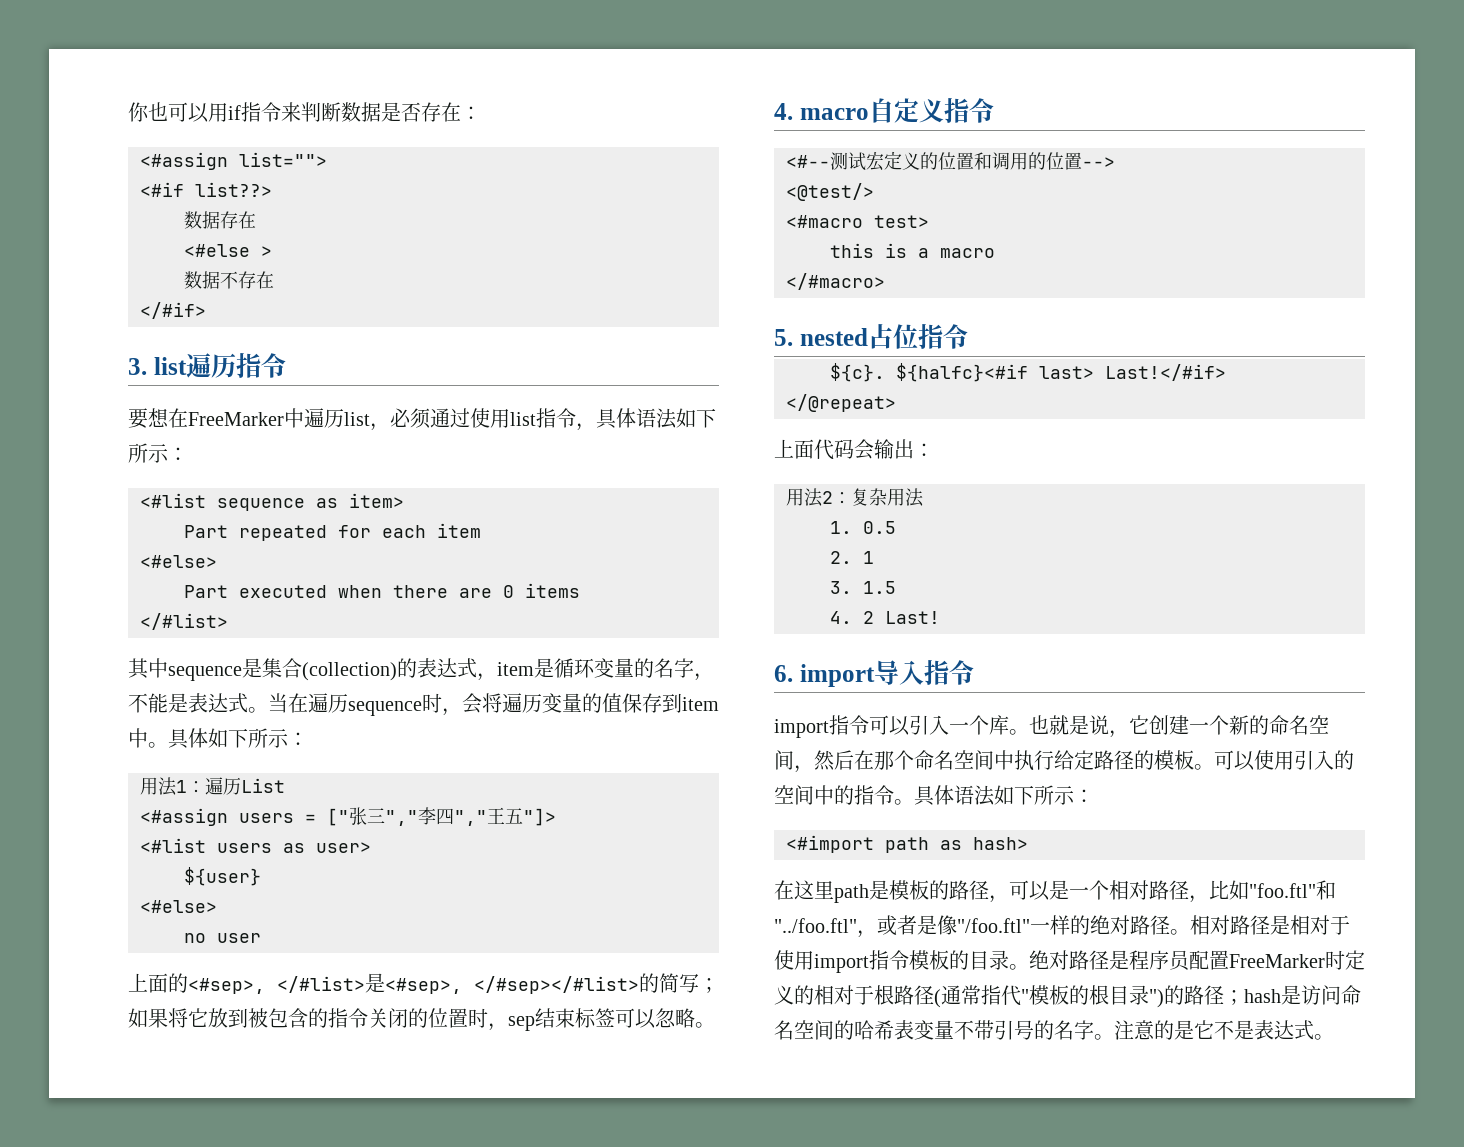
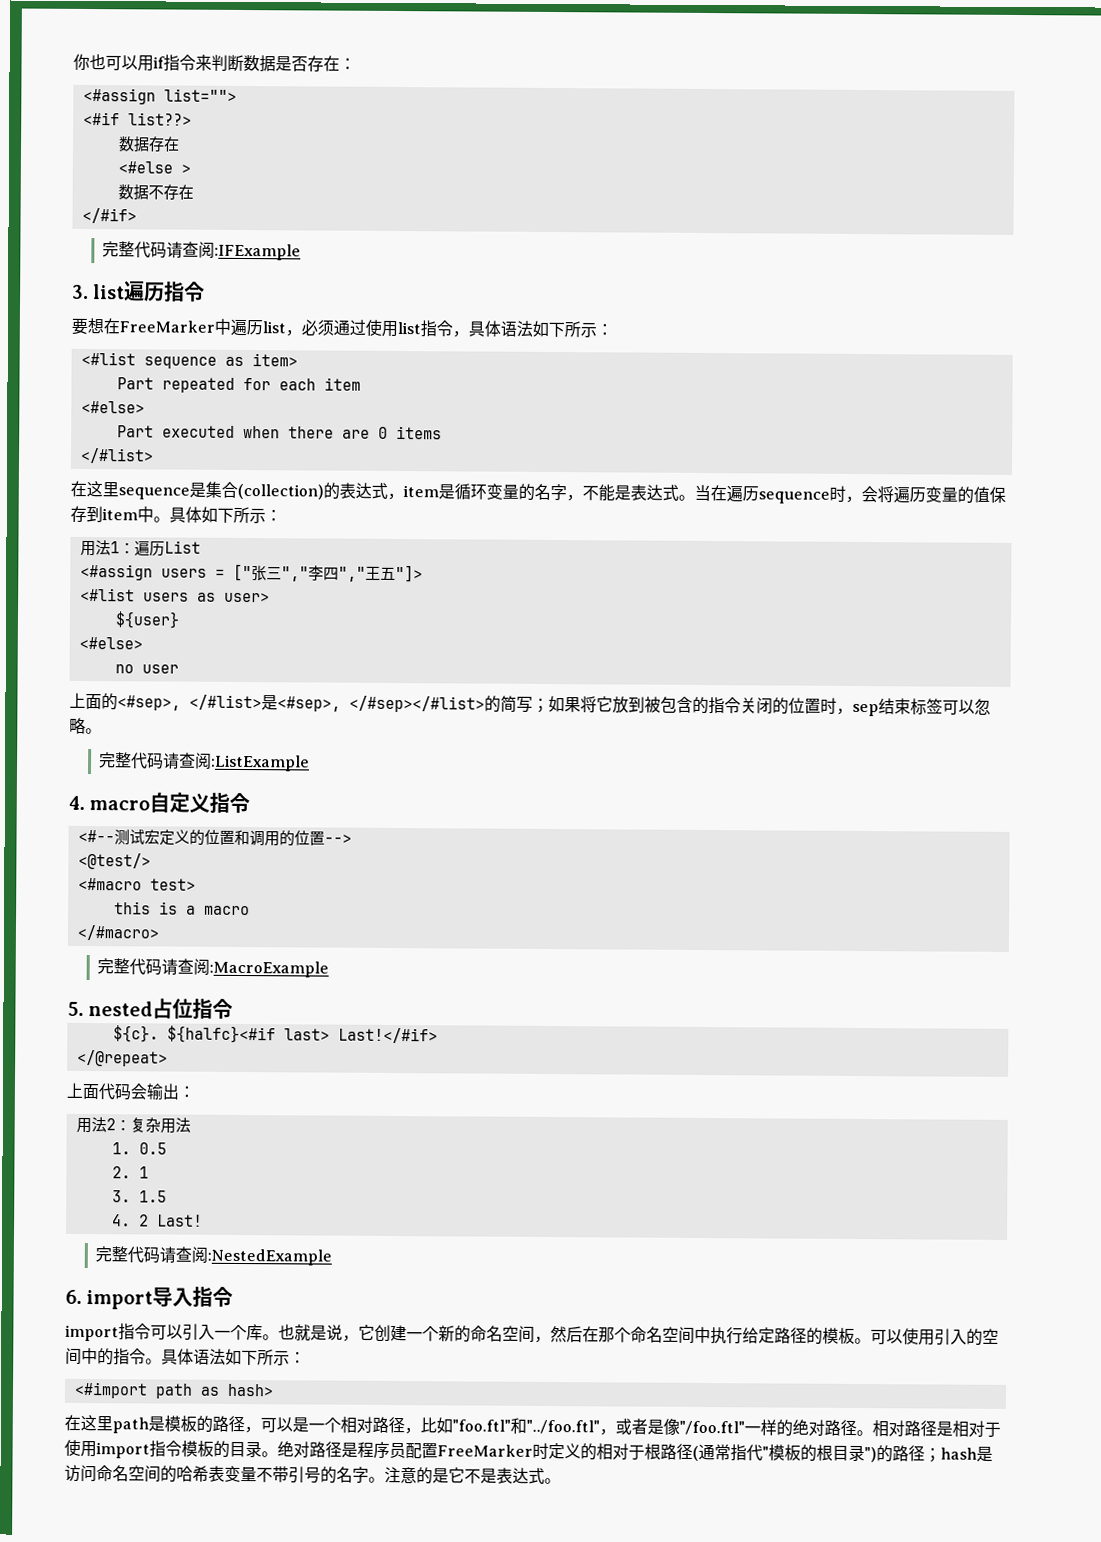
+ 完整代码请查阅:IFExample
- 其中sequence是集合(collection)的表达式，item是循环变量的名字，不能是表达式。
+ 在这里sequence是集合(collection)的表达式，item是循环变量的名字，不能是表达式。
+ 完整代码请查阅:ListExample
+ 完整代码请查阅:MacroExample
+ 完整代码请查阅:NestedExample

